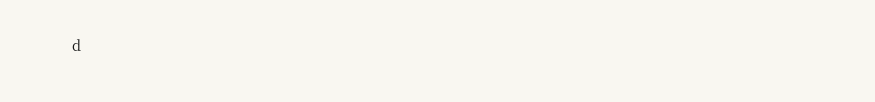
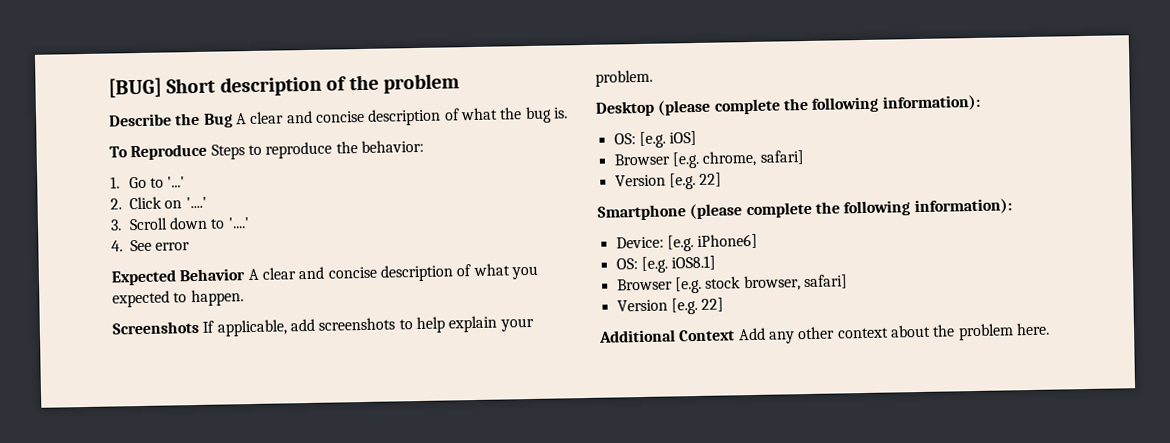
- d
+ [BUG] Short description of the problem
+ Describe the Bug A clear and concise description of what the bug is.
+ To Reproduce Steps to reproduce the behavior:
+ 1. Go to '...'
+ 2. Click on '....'
+ 3. Scroll down to '....'
+ 4. See error
+ Expected Behavior A clear and concise description of what you expected to happen.
+ Screenshots If applicable, add screenshots to help explain your problem.
+ Desktop (please complete the following information):
+ OS: [e.g. iOS]
+ Browser [e.g. chrome, safari]
+ Version [e.g. 22]
+ Smartphone (please complete the following information):
+ Device: [e.g. iPhone6]
+ OS: [e.g. iOS8.1]
+ Browser [e.g. stock browser, safari]
+ Version [e.g. 22]
+ Additional Context Add any other context about the problem here.

